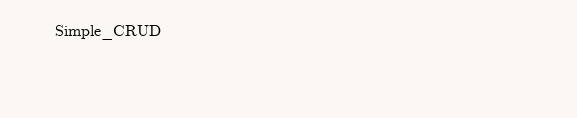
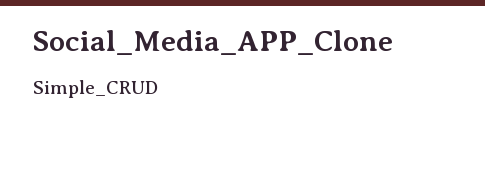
+ Social_Media_APP_Clone

